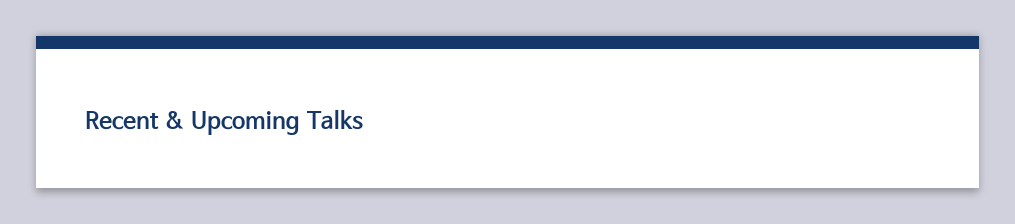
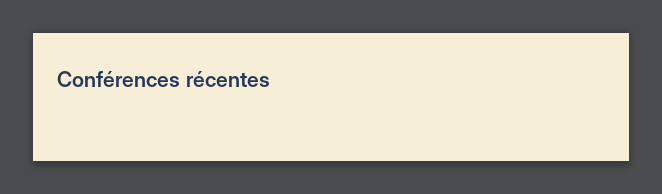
- Recent & Upcoming Talks
+ Conférences récentes

